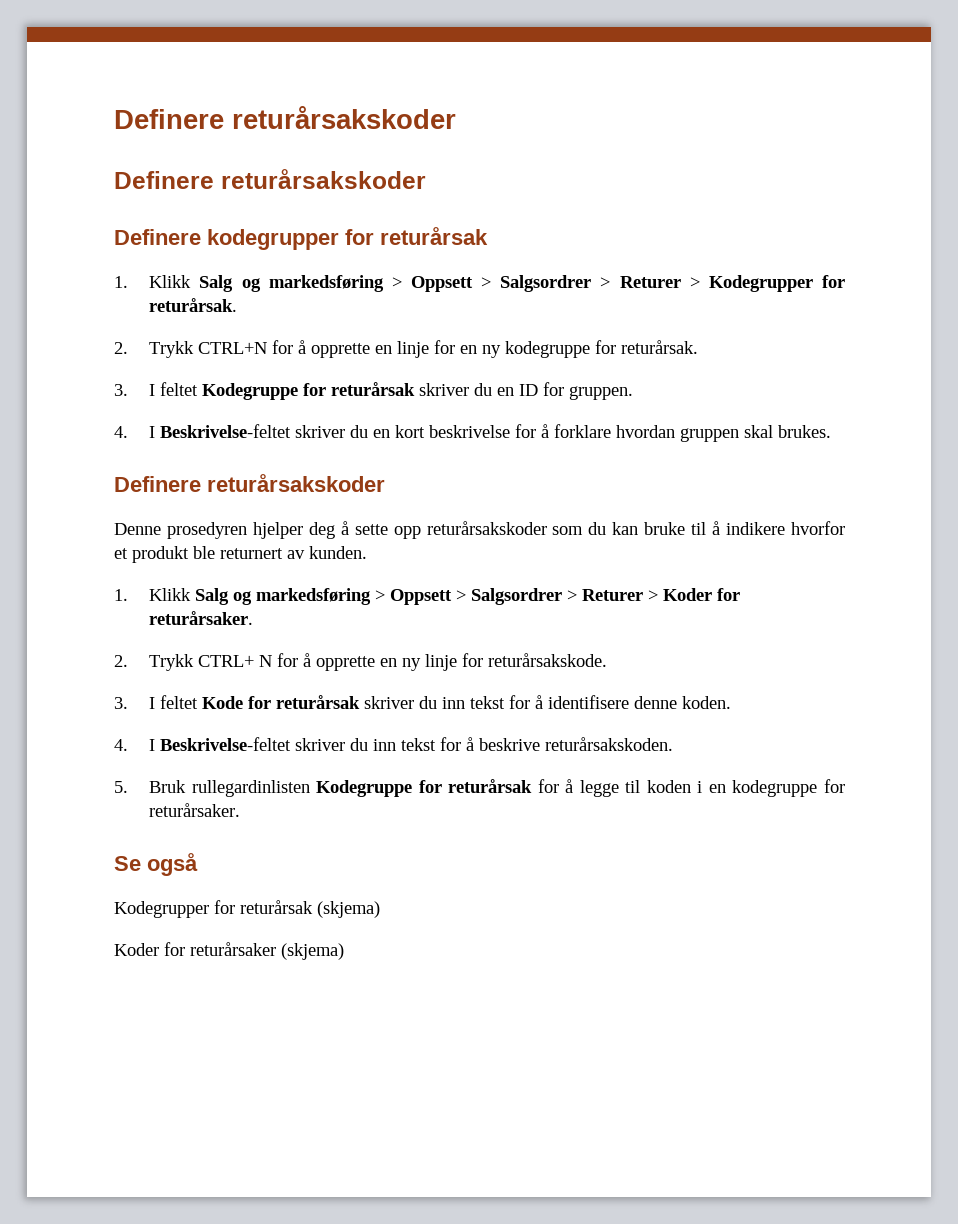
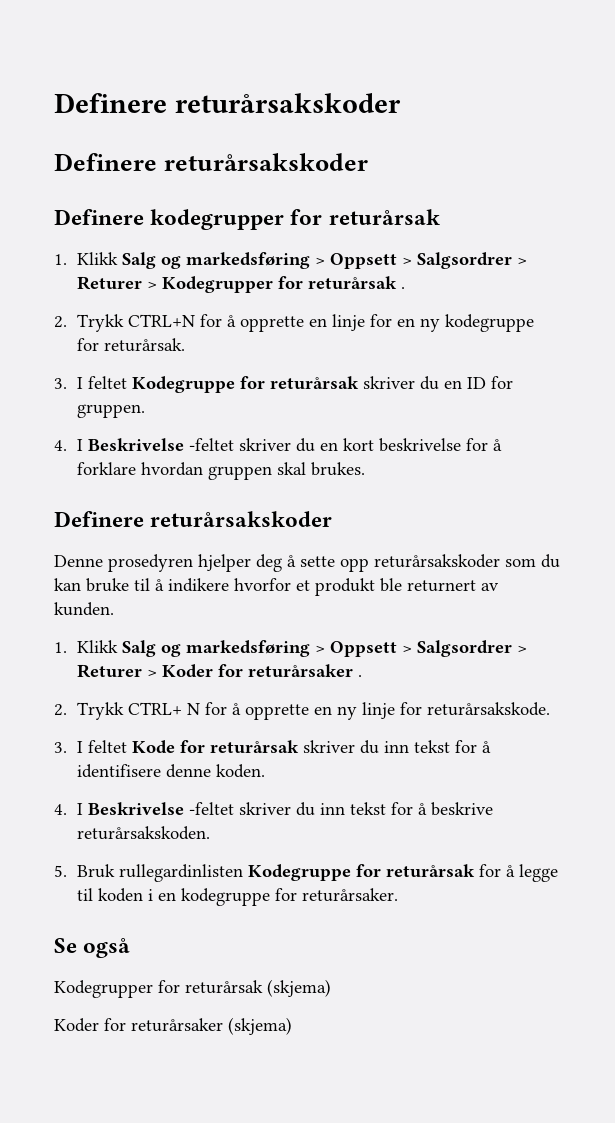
- 1. Klikk Salg og markedsføring > Oppsett > Salgsordrer > Returer > Kodegrupper for returårsak.
+ 1. Klikk Salg og markedsføring > Oppsett > Salgsordrer > Returer > Kodegrupper for returårsak .
- 4. I Beskrivelse-feltet skriver du en kort beskrivelse for å forklare hvordan gruppen skal brukes.
+ 4. I Beskrivelse -feltet skriver du en kort beskrivelse for å forklare hvordan gruppen skal brukes.
- 1. Klikk Salg og markedsføring > Oppsett > Salgsordrer > Returer > Koder for returårsaker.
+ 1. Klikk Salg og markedsføring > Oppsett > Salgsordrer > Returer > Koder for returårsaker .
- 4. I Beskrivelse-feltet skriver du inn tekst for å beskrive returårsakskoden.
+ 4. I Beskrivelse -feltet skriver du inn tekst for å beskrive returårsakskoden.

